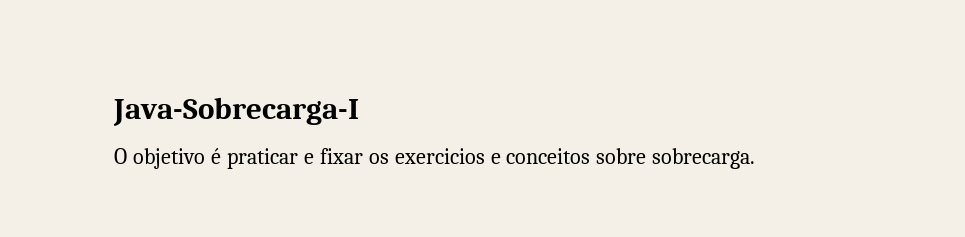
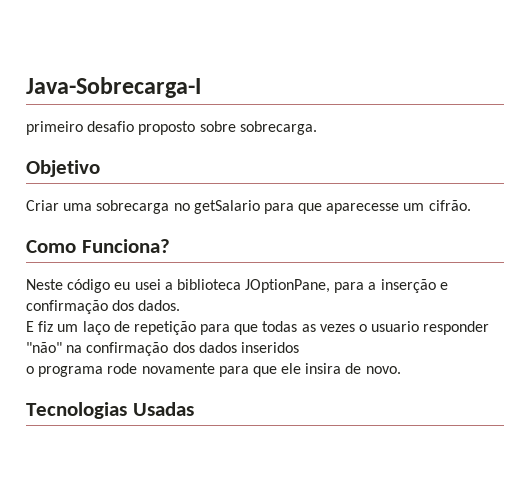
- O objetivo é praticar e fixar os exercicios e conceitos sobre sobrecarga.
+ primeiro desafio proposto sobre sobrecarga.
+ Objetivo
+ Criar uma sobrecarga no getSalario para que aparecesse um cifrão.
+ Como Funciona?
+ Neste código eu usei a biblioteca JOptionPane, para a inserção e confirmação dos dados.
+ E fiz um laço de repetição para que todas as vezes o usuario responder "não" na confirmação dos dados inseridos
+ o programa rode novamente para que ele insira de novo.
+ Tecnologias Usadas

